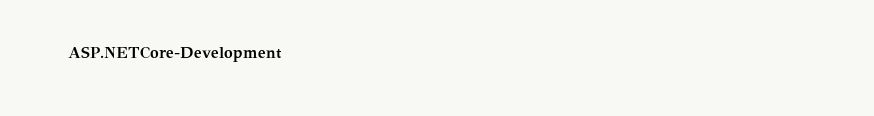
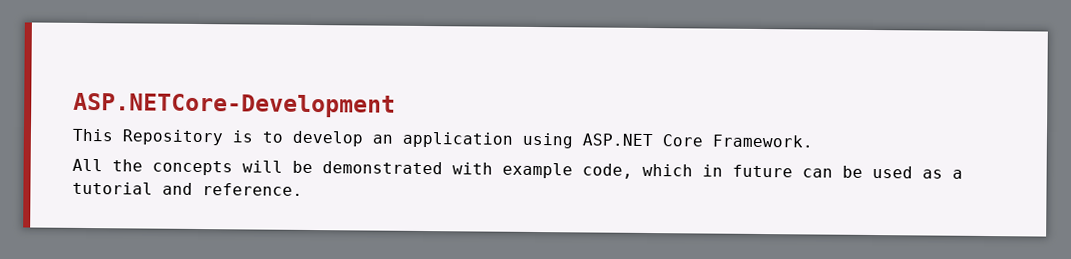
+ This Repository is to develop an application using ASP.NET Core Framework.
+ All the concepts will be demonstrated with example code, which in future can be used as a tutorial and reference.

